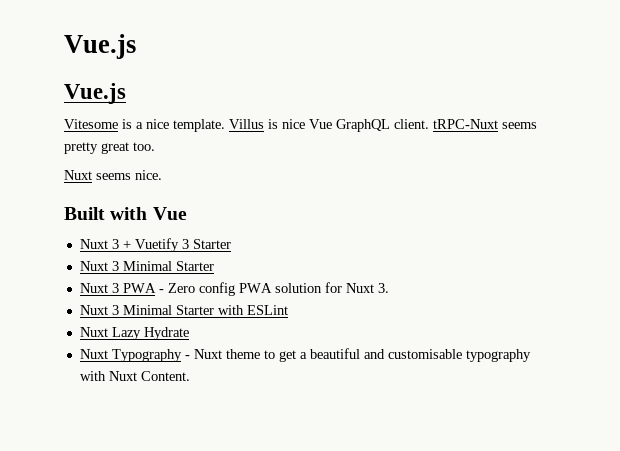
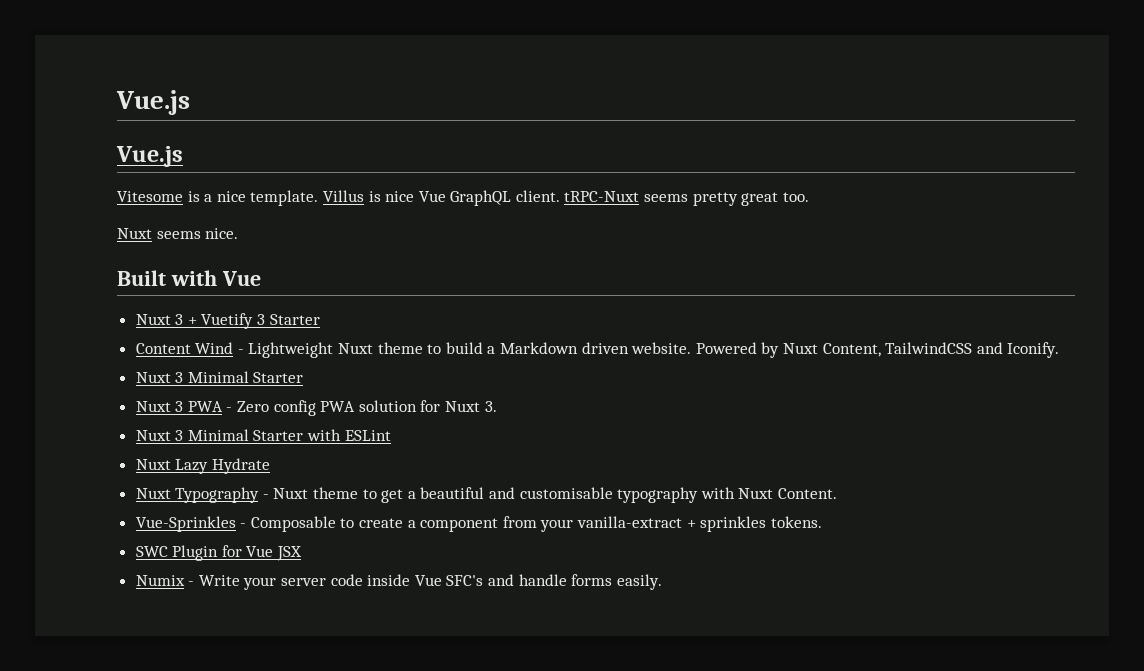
+ Content Wind - Lightweight Nuxt theme to build a Markdown driven website. Powered by Nuxt Content, TailwindCSS and Iconify.
+ Vue-Sprinkles - Composable to create a component from your vanilla-extract + sprinkles tokens.
+ SWC Plugin for Vue JSX
+ Numix - Write your server code inside Vue SFC's and handle forms easily.

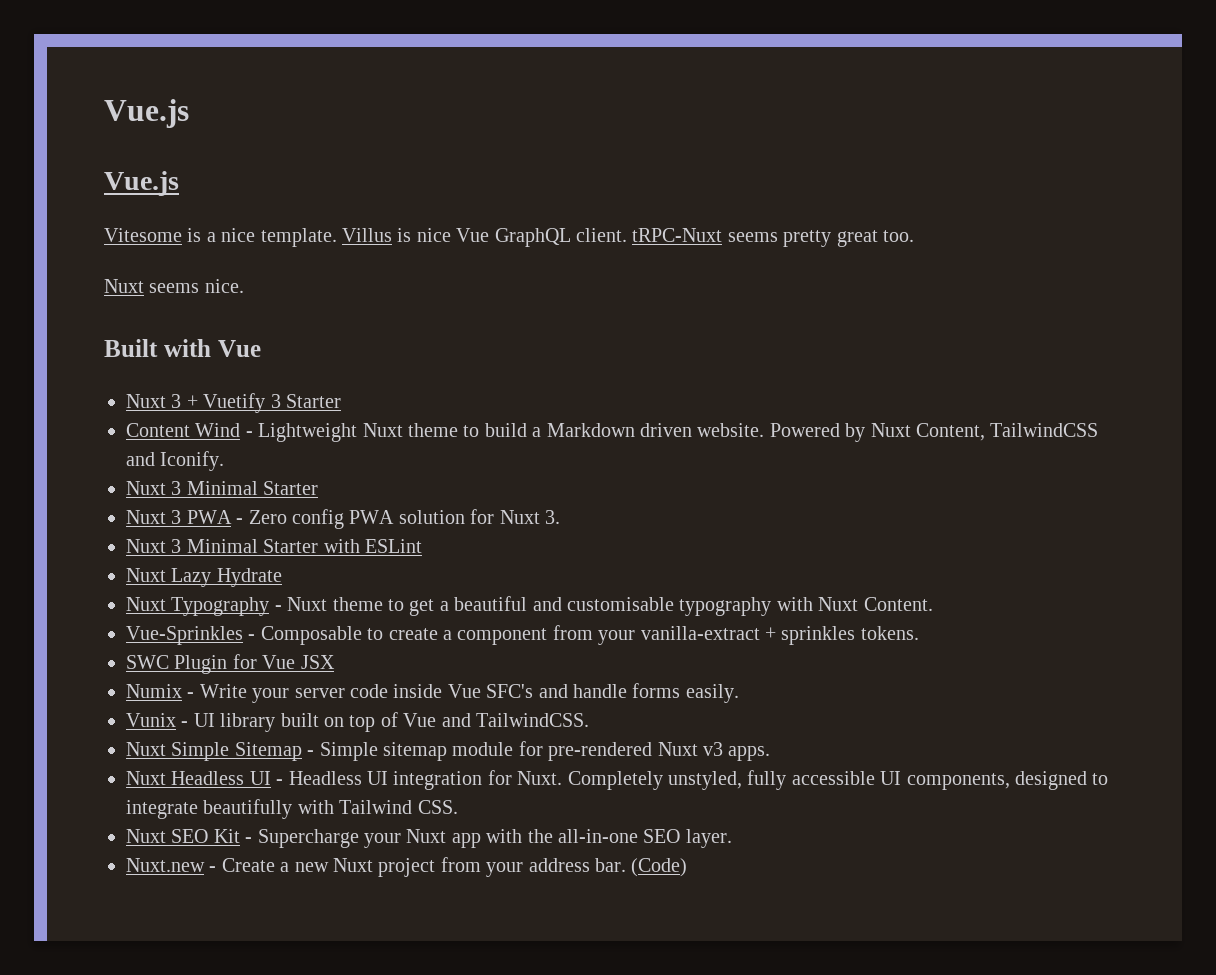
+ Vunix - UI library built on top of Vue and TailwindCSS.
+ Nuxt Simple Sitemap - Simple sitemap module for pre-rendered Nuxt v3 apps.
+ Nuxt Headless UI - Headless UI integration for Nuxt. Completely unstyled, fully accessible UI components, designed to integrate beautifully with Tailwind CSS.
+ Nuxt SEO Kit - Supercharge your Nuxt app with the all-in-one SEO layer.
+ Nuxt.new - Create a new Nuxt project from your address bar. (Code)

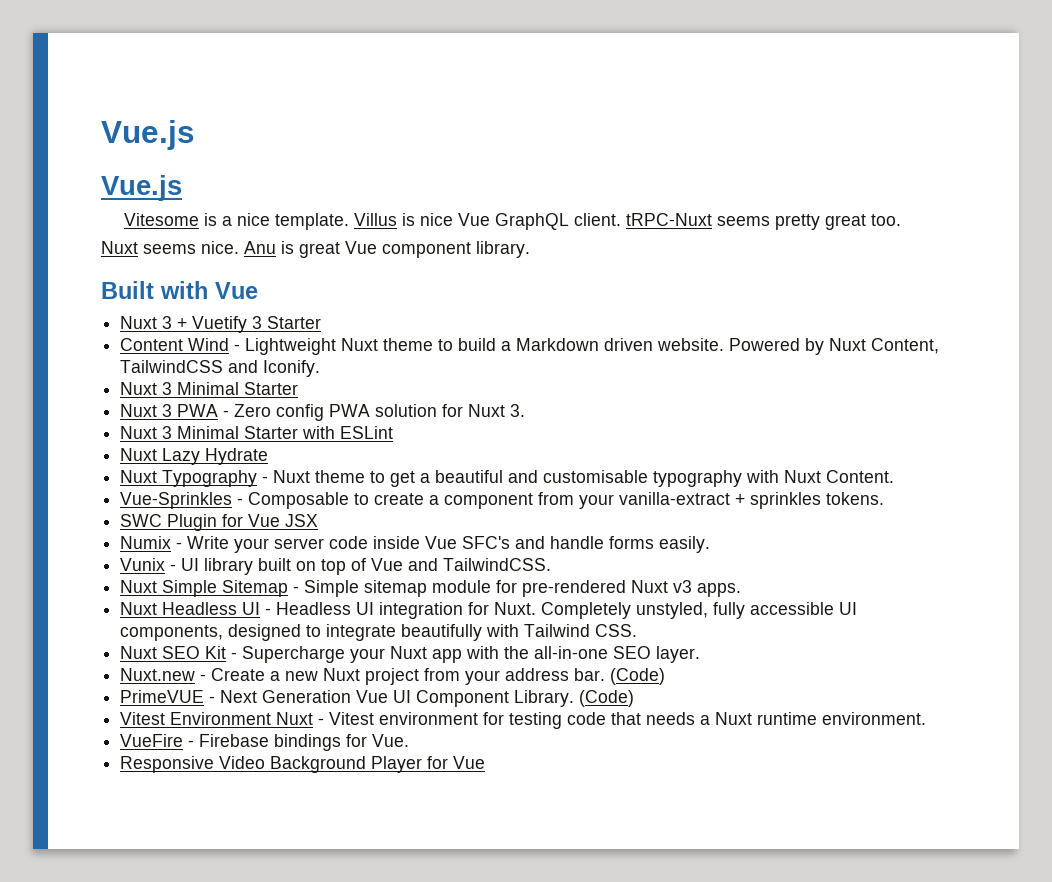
+ Anu is great Vue component library.
+ PrimeVUE - Next Generation Vue UI Component Library. (Code)
+ Vitest Environment Nuxt - Vitest environment for testing code that needs a Nuxt runtime environment.
+ VueFire - Firebase bindings for Vue.
+ Responsive Video Background Player for Vue

